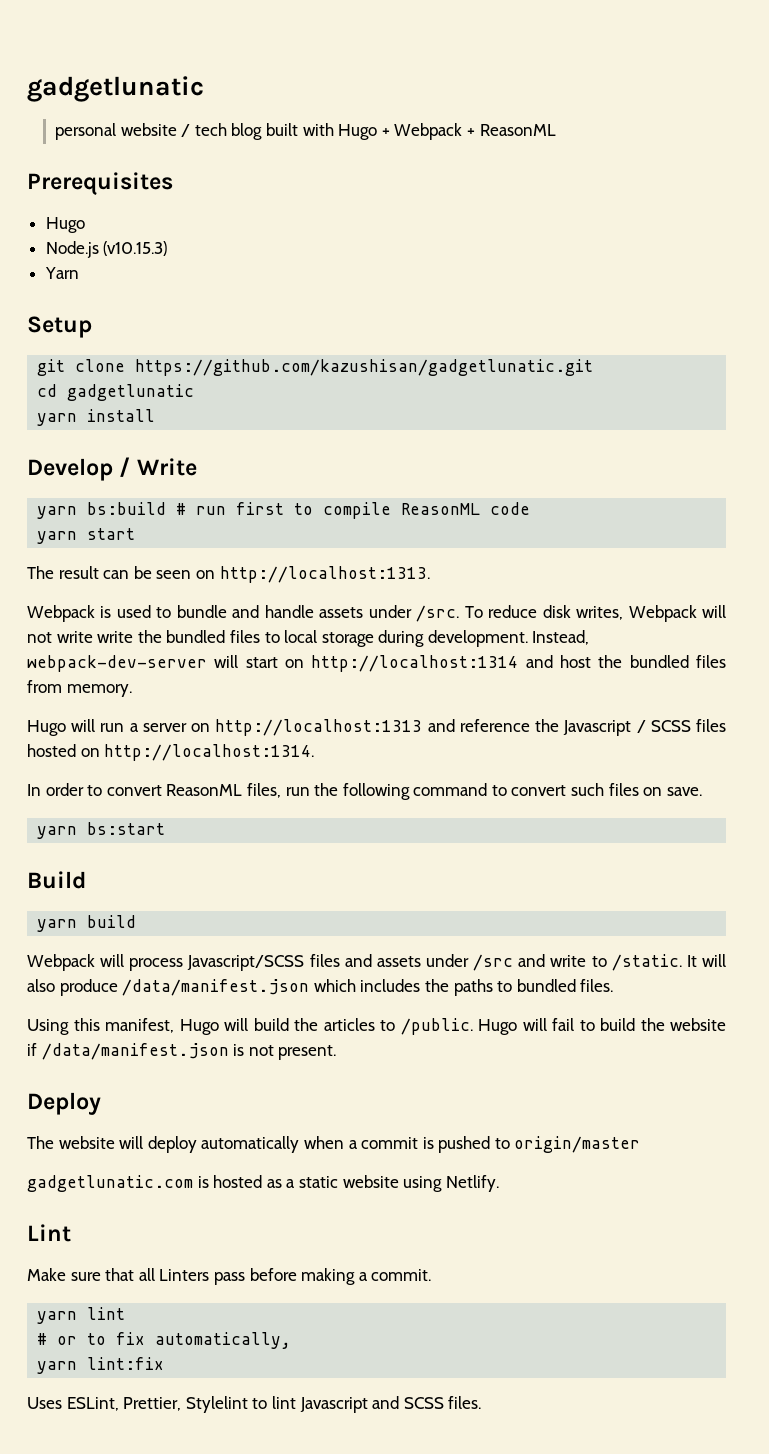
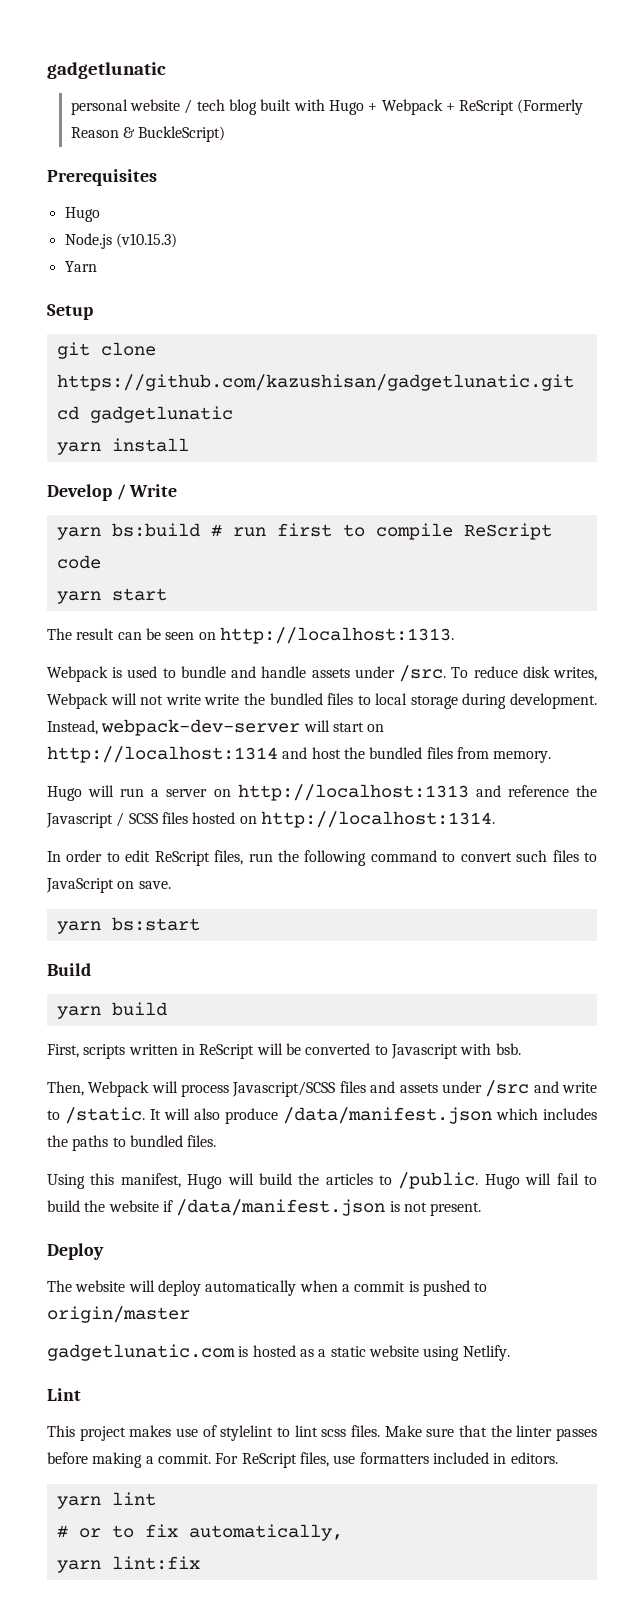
- personal website / tech blog built with Hugo + Webpack + ReasonML
+ personal website / tech blog built with Hugo + Webpack + ReScript (Formerly Reason & BuckleScript)
- yarn bs:build # run first to compile ReasonML code
+ yarn bs:build # run first to compile ReScript code
- In order to convert ReasonML files, run the following command to convert such files on save.
+ In order to edit ReScript files, run the following command to convert such files to JavaScript on save.
- Webpack will process Javascript/SCSS files and assets under /src and write to /static.
+ First, scripts written in ReScript will be converted to Javascript with bsb.
+ Then, Webpack will process Javascript/SCSS files and assets under /src and write to /static.
- Make sure that all Linters pass before making a commit.
+ This project makes use of stylelint to lint scss files. Make sure that the linter passes before making a commit. For ReScript files, use formatters included in editors.
- Uses ESLint, Prettier, Stylelint to lint Javascript and SCSS files.

